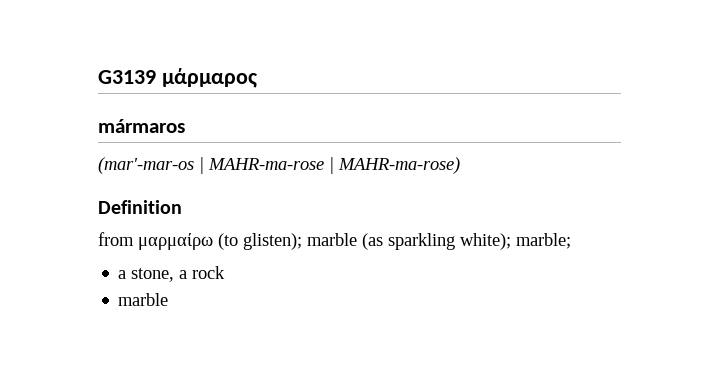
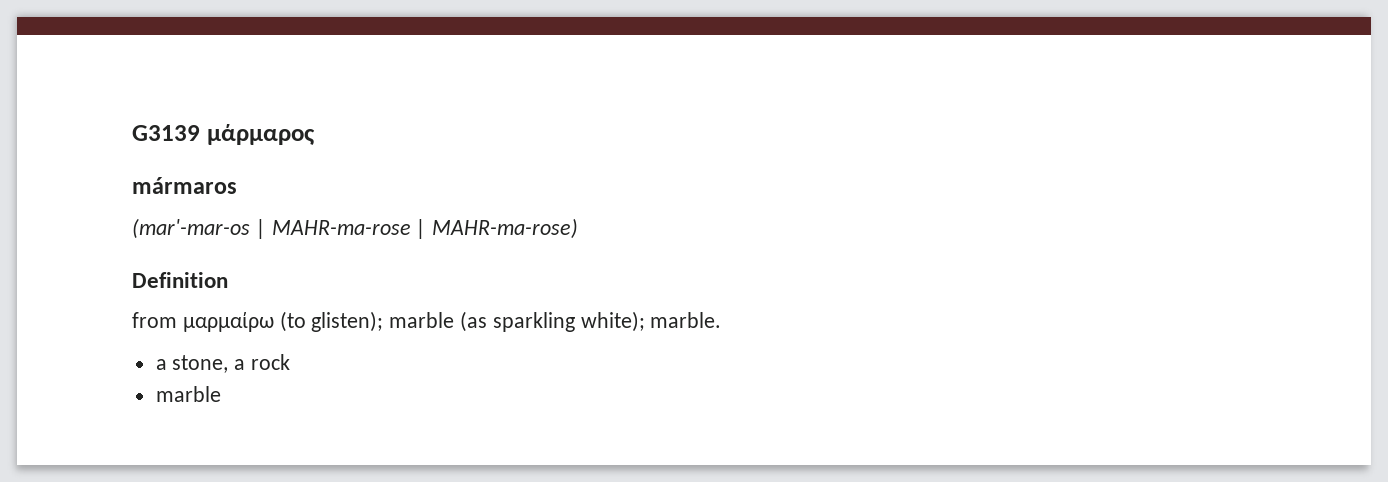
- from μαρμαίρω (to glisten); marble (as sparkling white); marble;
+ from μαρμαίρω (to glisten); marble (as sparkling white); marble.

